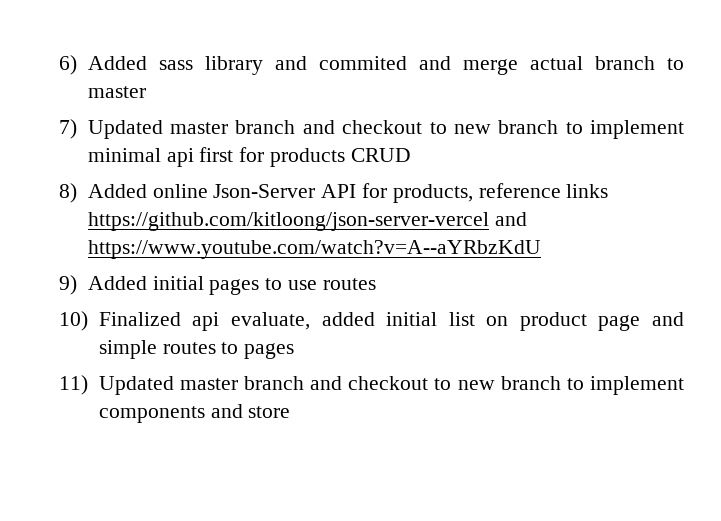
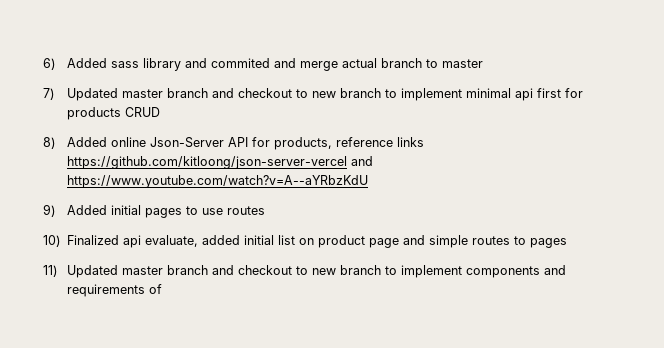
- 11) Updated master branch and checkout to new branch to implement components and store
+ 11) Updated master branch and checkout to new branch to implement components and requirements of

